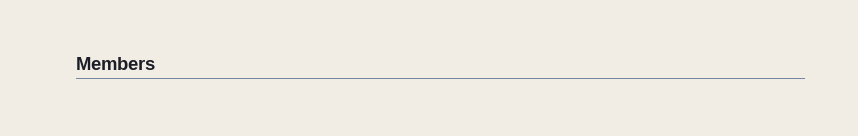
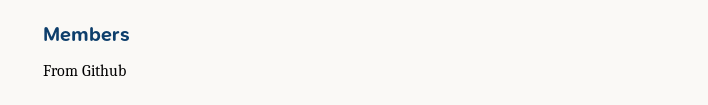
+ From Github

